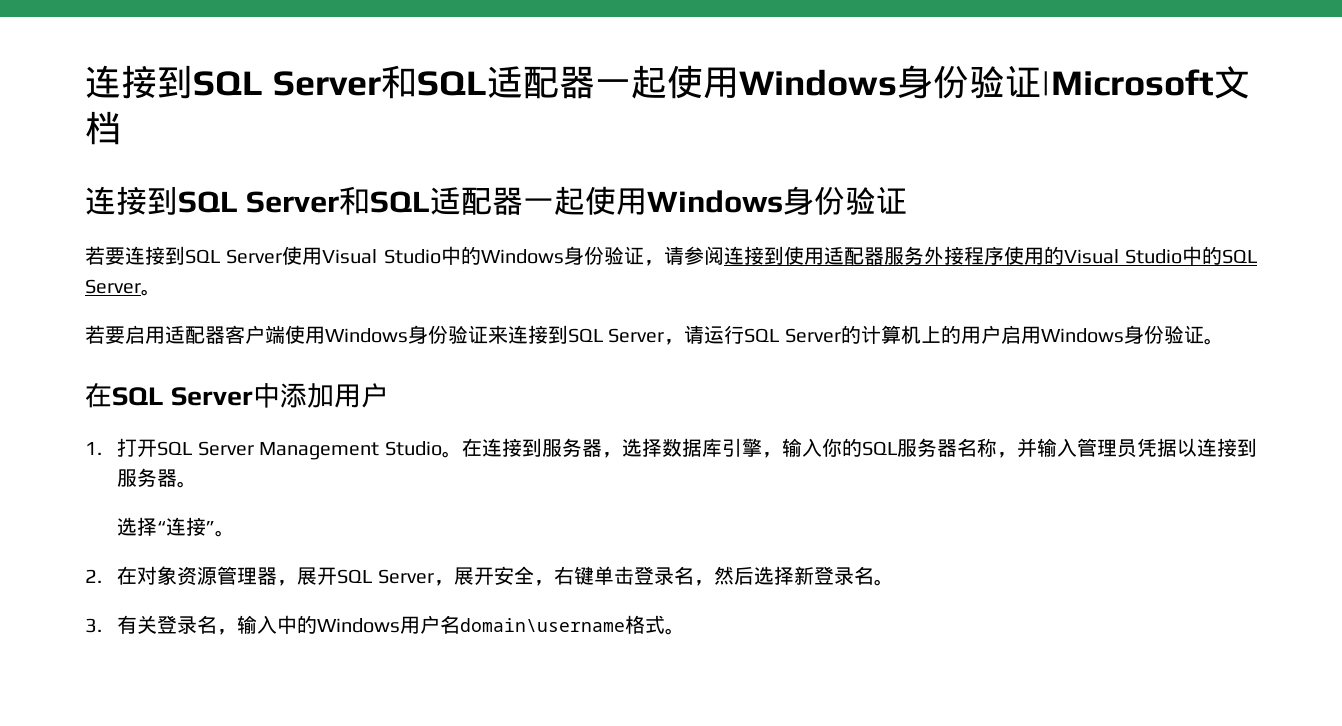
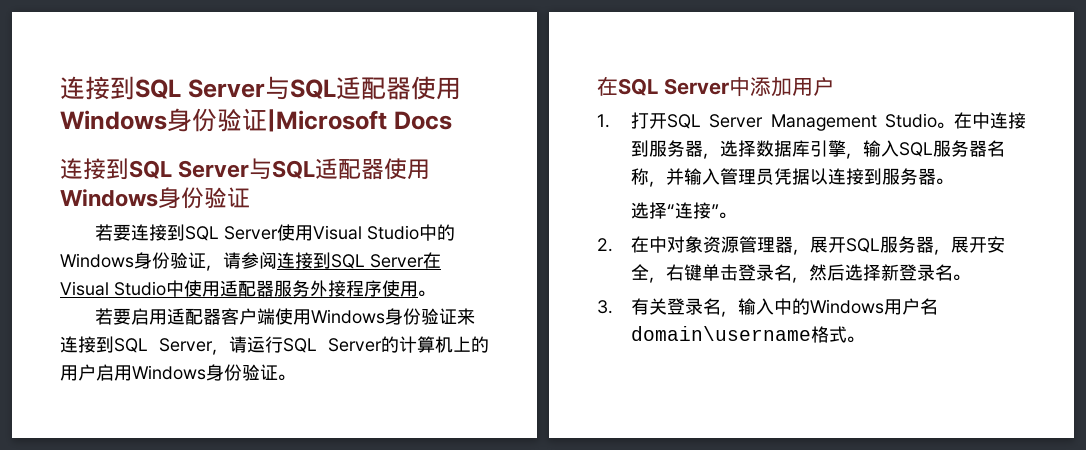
- 连接到SQL Server和SQL适配器一起使用Windows身份验证|Microsoft文档
- 连接到SQL Server和SQL适配器一起使用Windows身份验证
+ 连接到SQL Server与SQL适配器使用Windows身份验证|Microsoft Docs
+ 连接到SQL Server与SQL适配器使用Windows身份验证
- 若要连接到SQL Server使用Visual Studio中的Windows身份验证，请参阅连接到使用适配器服务外接程序使用的Visual Studio中的SQL Server。
+ 若要连接到SQL Server使用Visual Studio中的Windows身份验证，请参阅连接到SQL Server在Visual Studio中使用适配器服务外接程序使用。
- 在连接到服务器，选择数据库引擎，输入你的SQL服务器名称，并输入管理员凭据以连接到服务器。
+ 在中连接到服务器，选择数据库引擎，输入SQL服务器名称，并输入管理员凭据以连接到服务器。
- 2.在对象资源管理器，展开SQL Server，展开安全，右键单击登录名，然后选择新登录名。
+ 2.在中对象资源管理器，展开SQL服务器，展开安全，右键单击登录名，然后选择新登录名。

